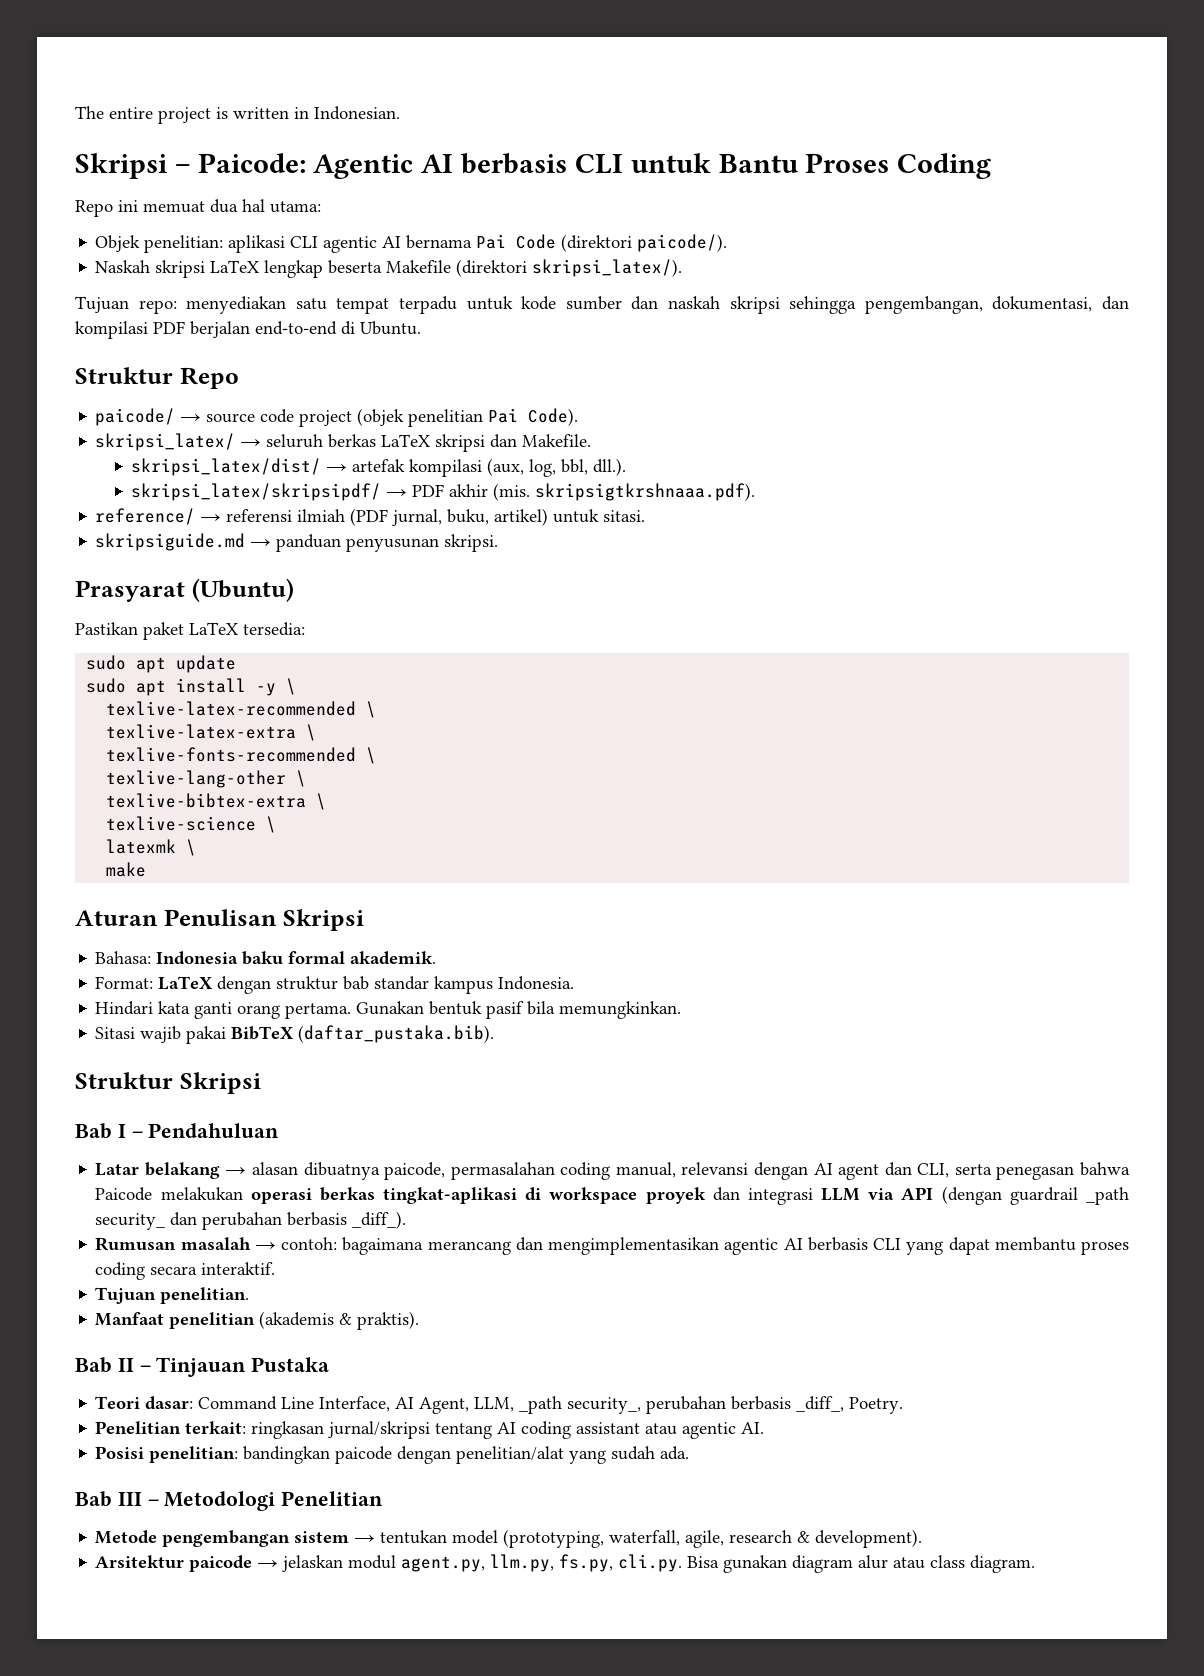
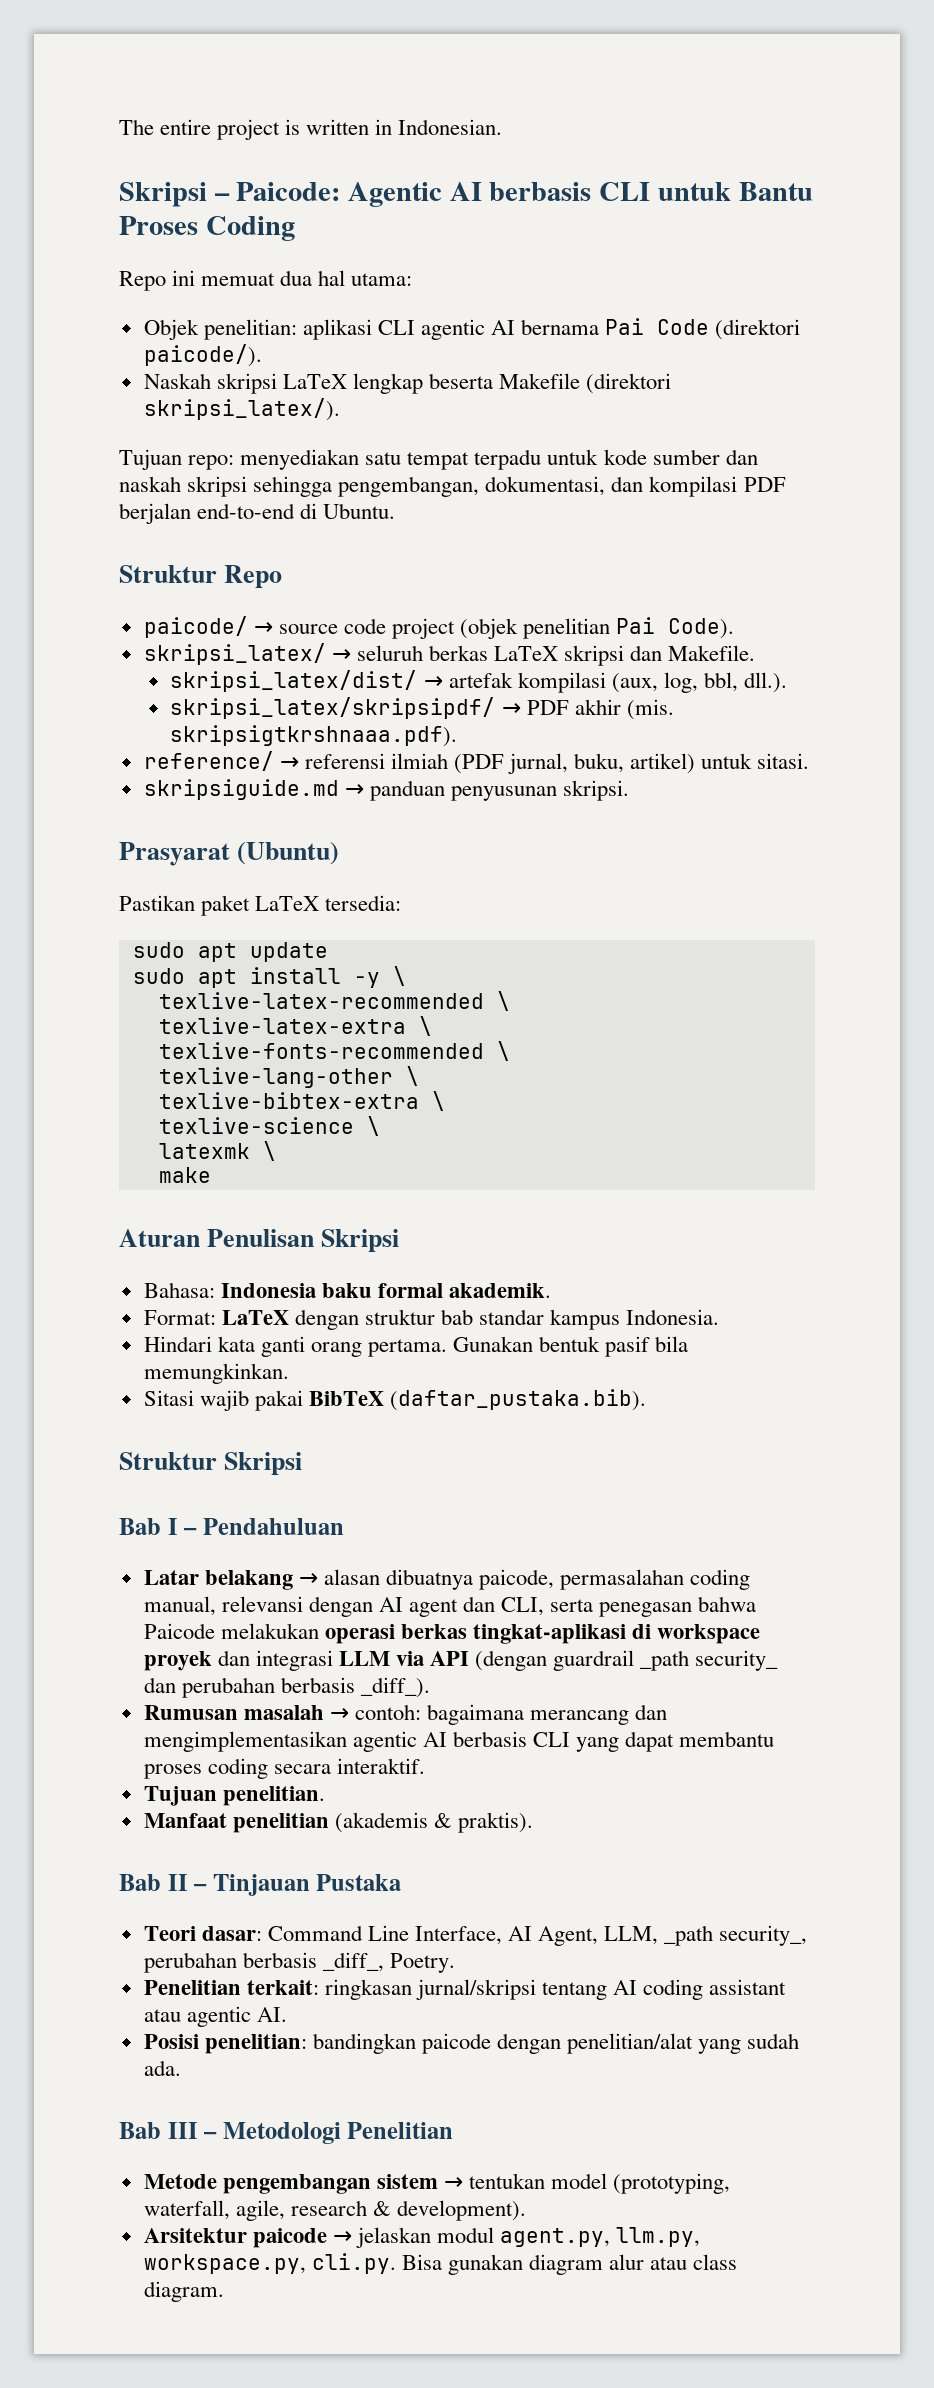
- Arsitektur paicode → jelaskan modul agent.py, llm.py, fs.py, cli.py. Bisa gunakan diagram alur atau class diagram.
+ Arsitektur paicode → jelaskan modul agent.py, llm.py, workspace.py, cli.py. Bisa gunakan diagram alur atau class diagram.

